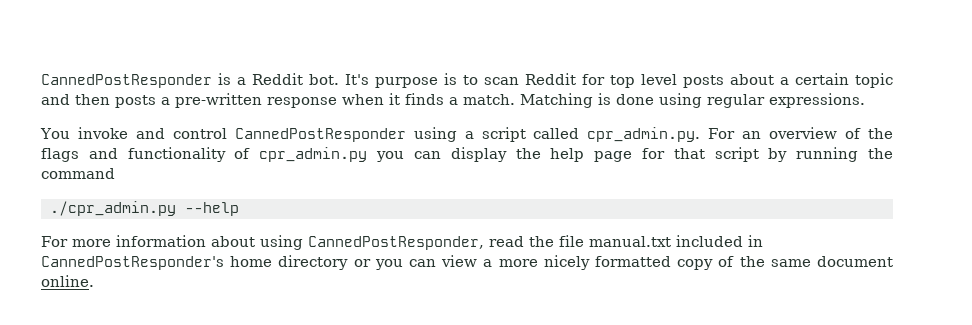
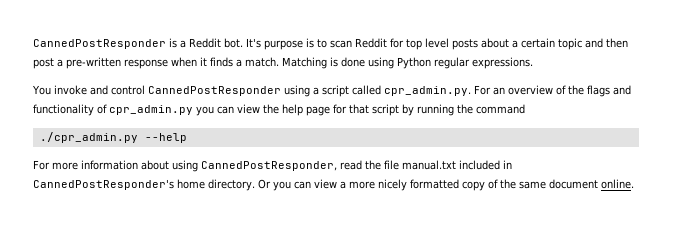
- It's purpose is to scan Reddit for top level posts about a certain topic and then posts a pre-written response when it finds a match.
+ It's purpose is to scan Reddit for top level posts about a certain topic and then post a pre-written response when it finds a match.
- Matching is done using regular expressions.
+ Matching is done using Python regular expressions.
- You invoke and control CannedPostResponder using a script called cpr_admin.py. For an overview of the flags and functionality of cpr_admin.py you can display the help page for that script by running the command
+ You invoke and control CannedPostResponder using a script called cpr_admin.py. For an overview of the flags and functionality of cpr_admin.py you can view the help page for that script by running the command
- For more information about using CannedPostResponder, read the file manual.txt included in CannedPostResponder's home directory or you can view a more nicely formatted copy of the same document online.
+ For more information about using CannedPostResponder, read the file manual.txt included in CannedPostResponder's home directory. Or you can view a more nicely formatted copy of the same document online.

